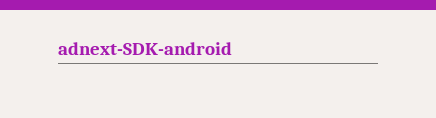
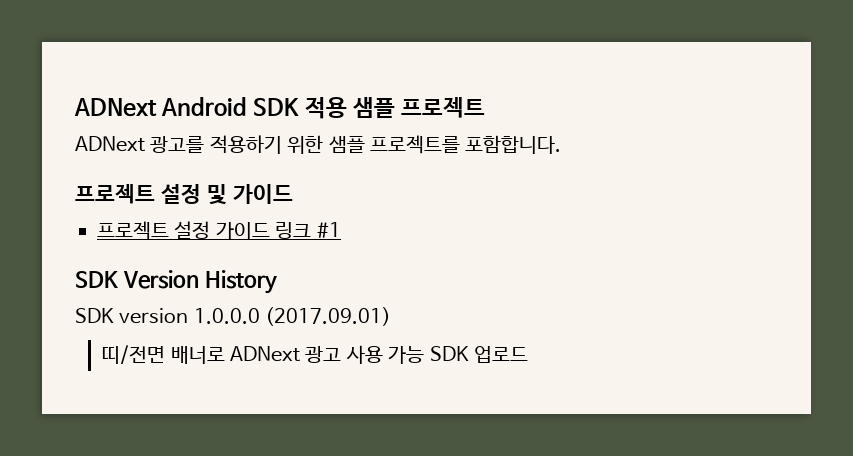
- adnext-SDK-android
+ ADNext Android SDK 적용 샘플 프로젝트
+ ADNext 광고를 적용하기 위한 샘플 프로젝트를 포함합니다.
+ 프로젝트 설정 및 가이드
+ 프로젝트 설정 가이드 링크 #1
+ SDK Version History
+ SDK version 1.0.0.0 (2017.09.01)
+ 띠/전면 배너로 ADNext 광고 사용 가능 SDK 업로드

